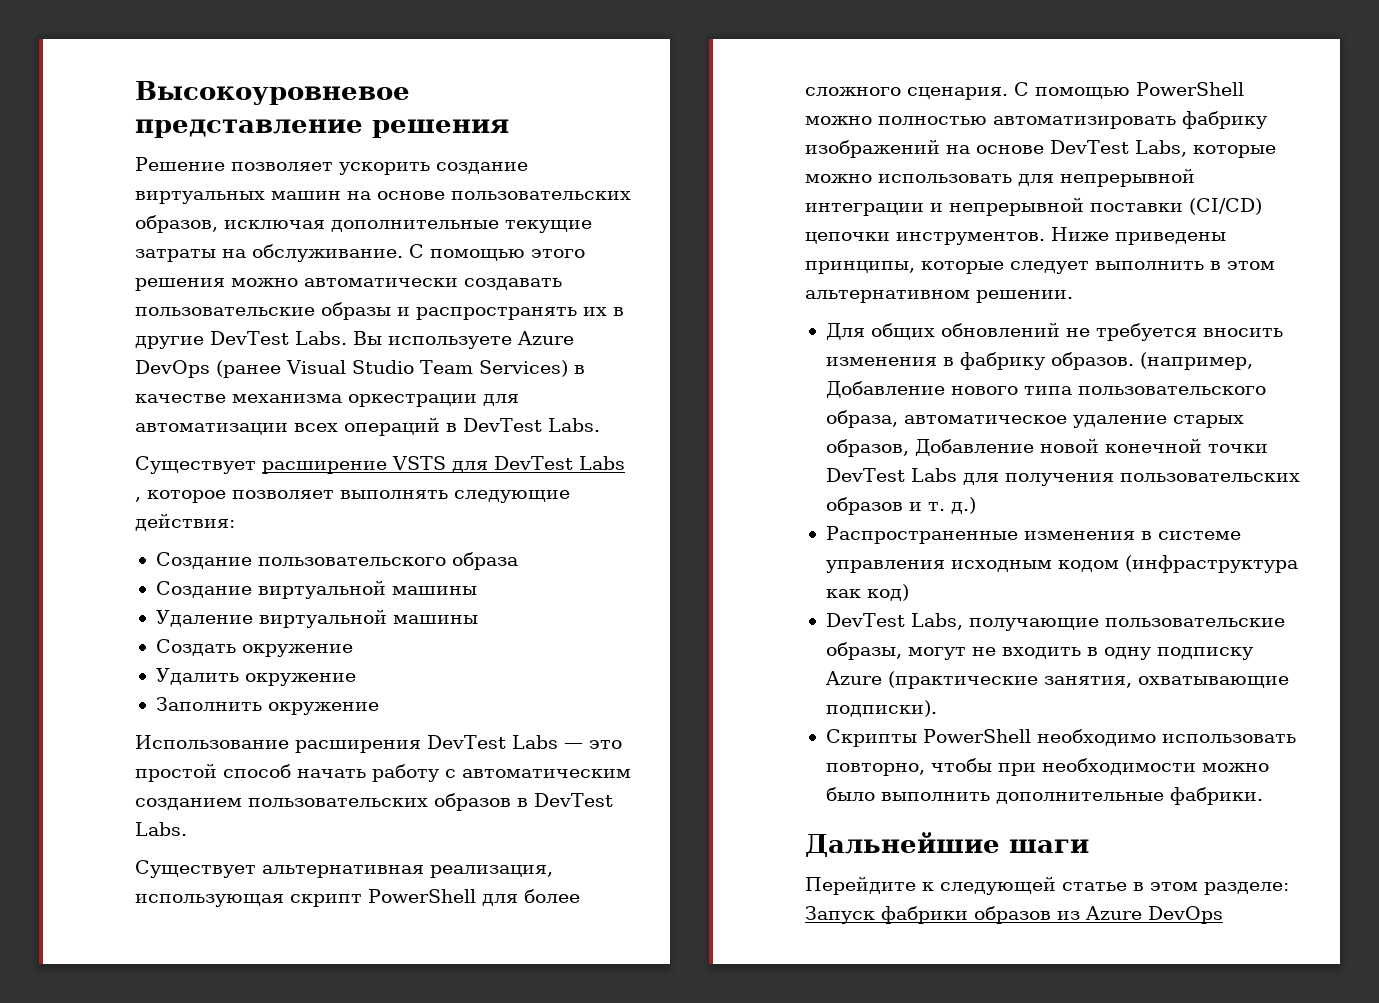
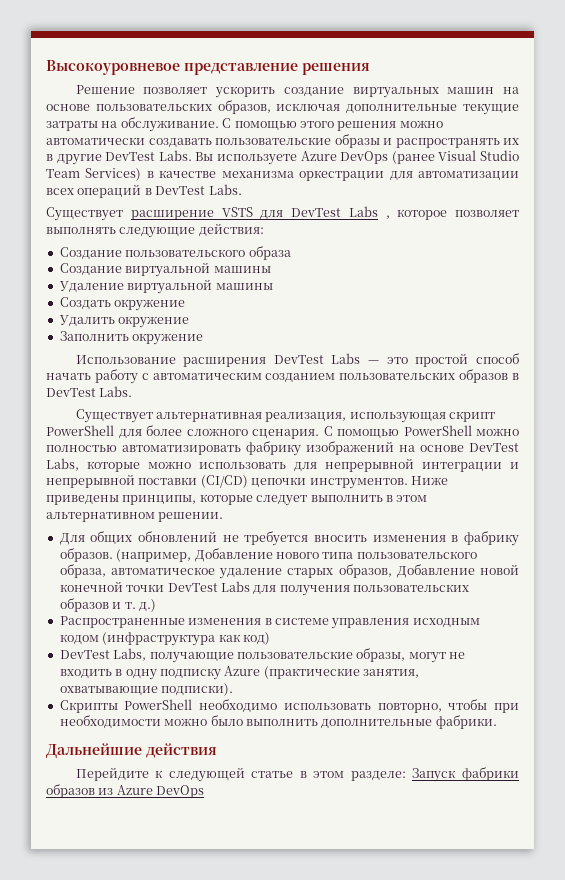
- Дальнейшие шаги
+ Дальнейшие действия

